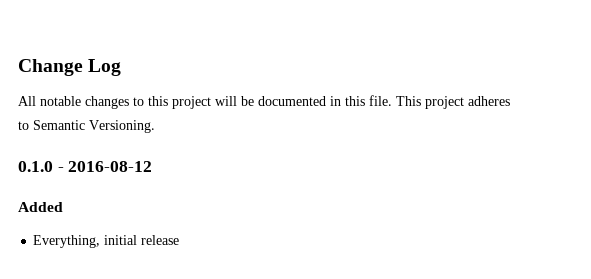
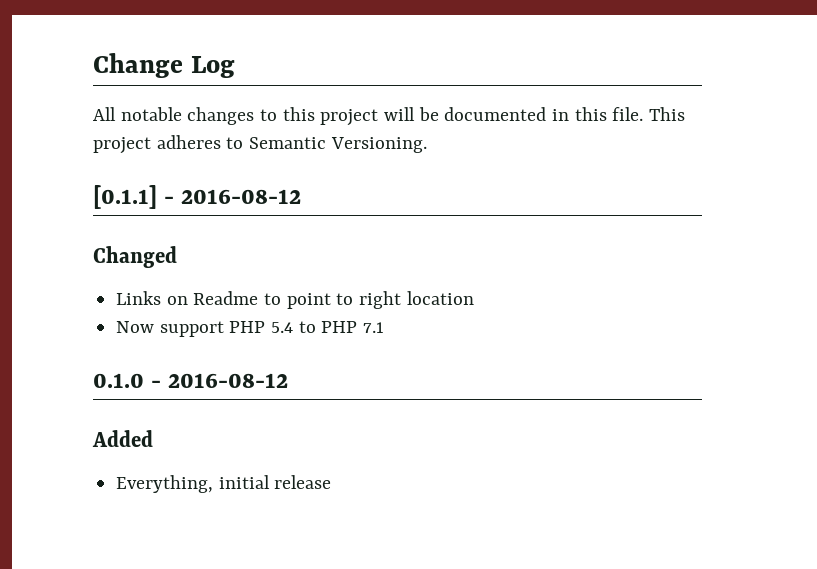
+ [0.1.1] - 2016-08-12
+ Changed
+ Links on Readme to point to right location
+ Now support PHP 5.4 to PHP 7.1

